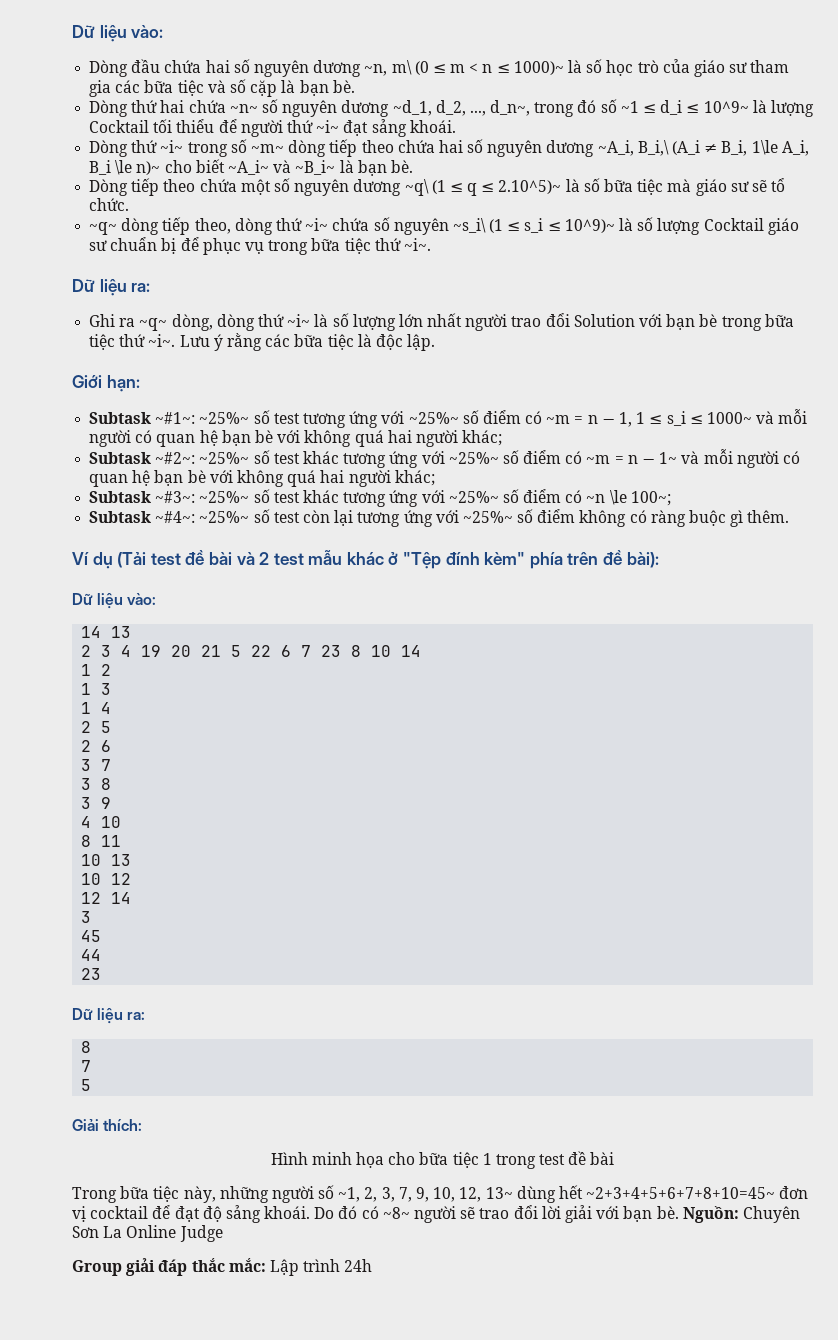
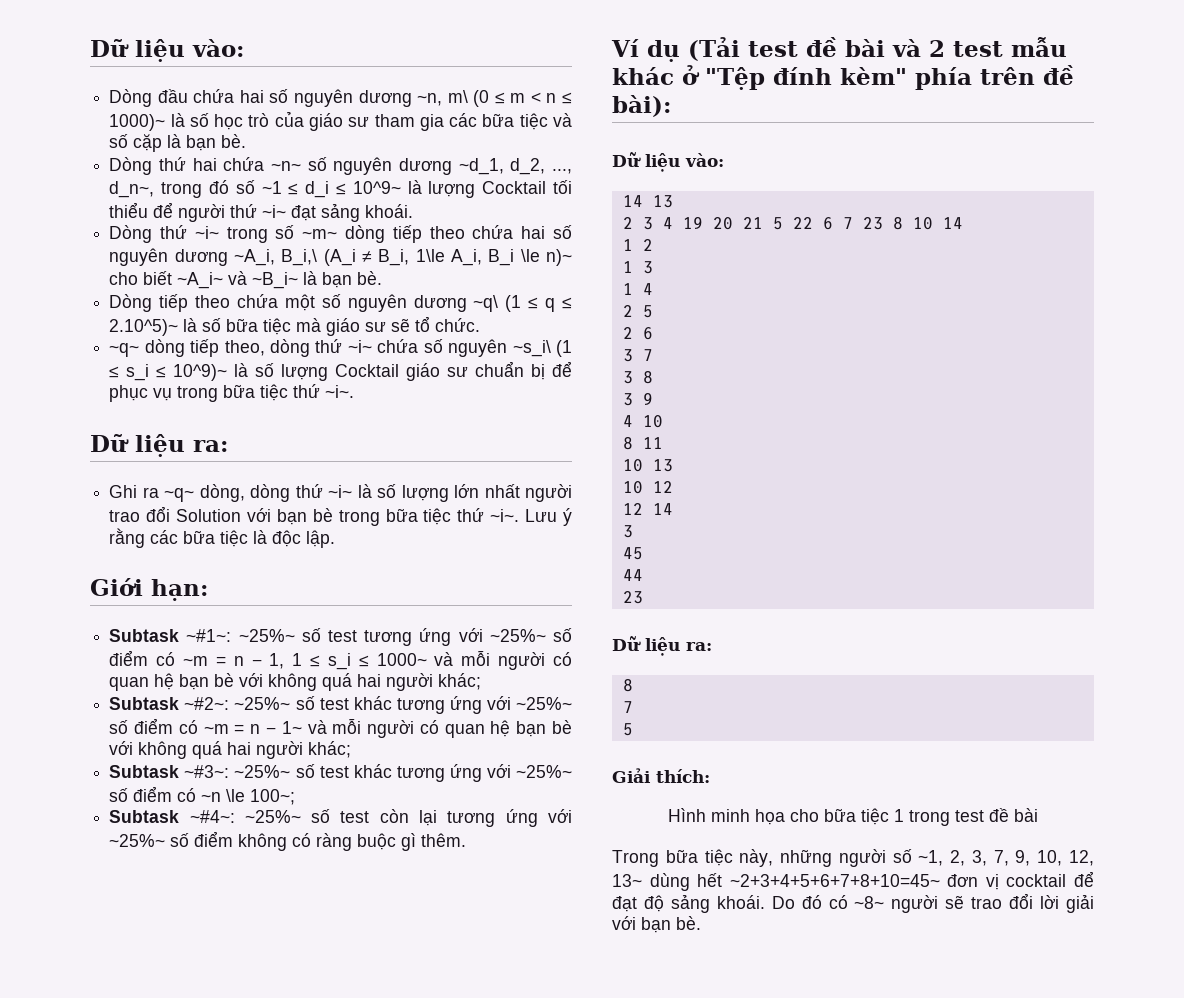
- Nguồn: Chuyên Sơn La Online Judge
- Group giải đáp thắc mắc: Lập trình 24h

